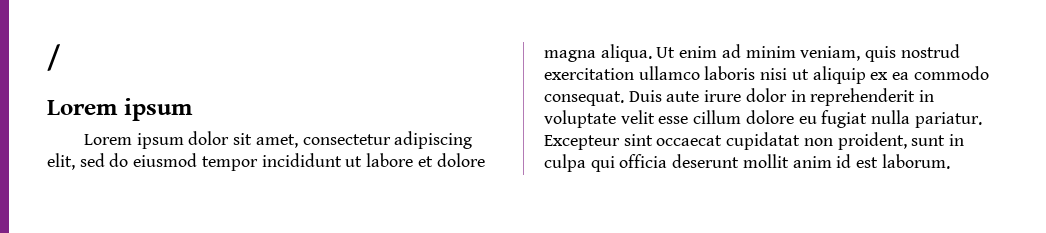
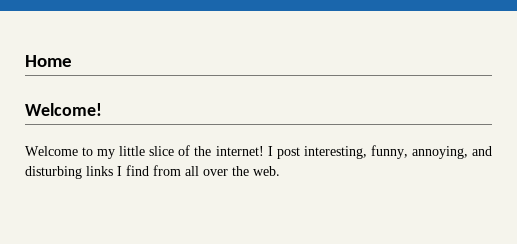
- /
- Lorem ipsum
- Lorem ipsum dolor sit amet, consectetur adipiscing elit, sed do eiusmod tempor incididunt ut labore et dolore magna aliqua. Ut enim ad minim veniam, quis nostrud exercitation ullamco laboris nisi ut aliquip ex ea commodo consequat. Duis aute irure dolor in reprehenderit in voluptate velit esse cillum dolore eu fugiat nulla pariatur. Excepteur sint occaecat cupidatat non proident, sunt in culpa qui officia deserunt mollit anim id est laborum.
+ Home
+ Welcome!
+ Welcome to my little slice of the internet! I post interesting, funny, annoying, and disturbing links I find from all over the web.

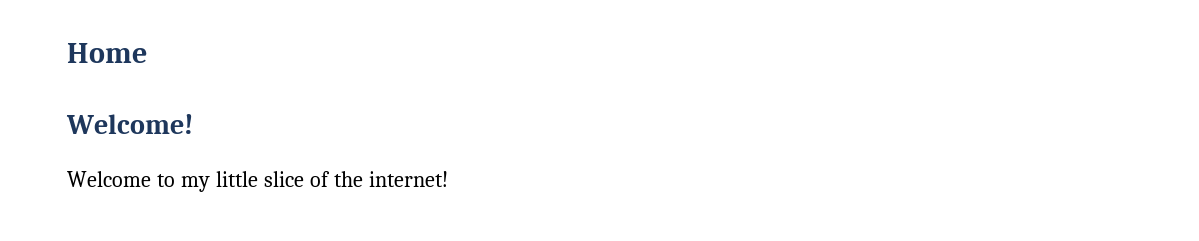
- I post interesting, funny, annoying, and disturbing links I find from all over the web.

